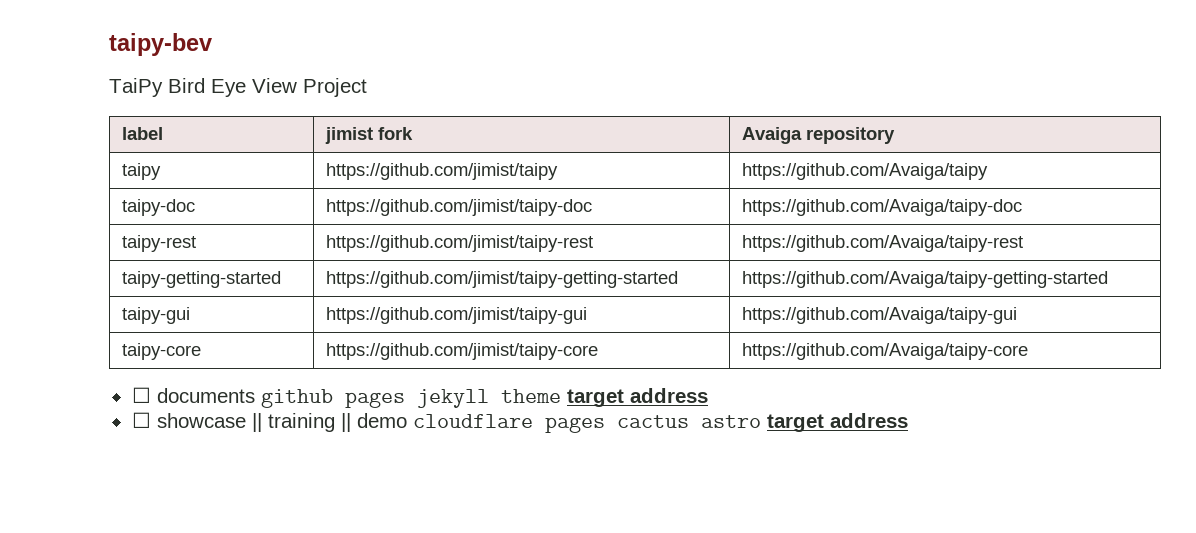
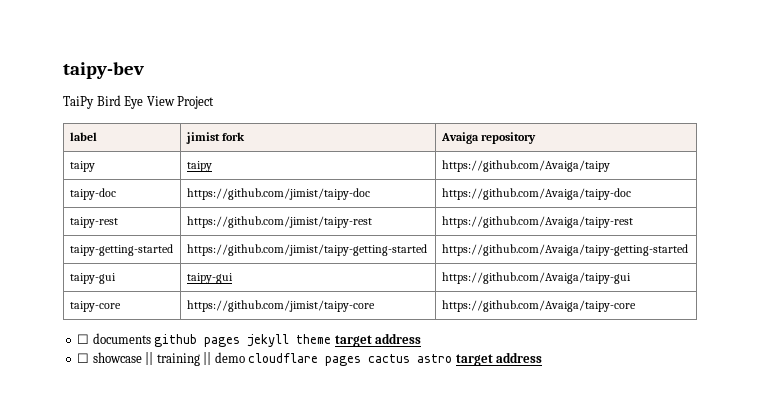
- taipy | https://github.com/jimist/taipy | https://github.com/Avaiga/taipy
+ taipy | taipy | https://github.com/Avaiga/taipy
- taipy-gui | https://github.com/jimist/taipy-gui | https://github.com/Avaiga/taipy-gui
+ taipy-gui | taipy-gui | https://github.com/Avaiga/taipy-gui

